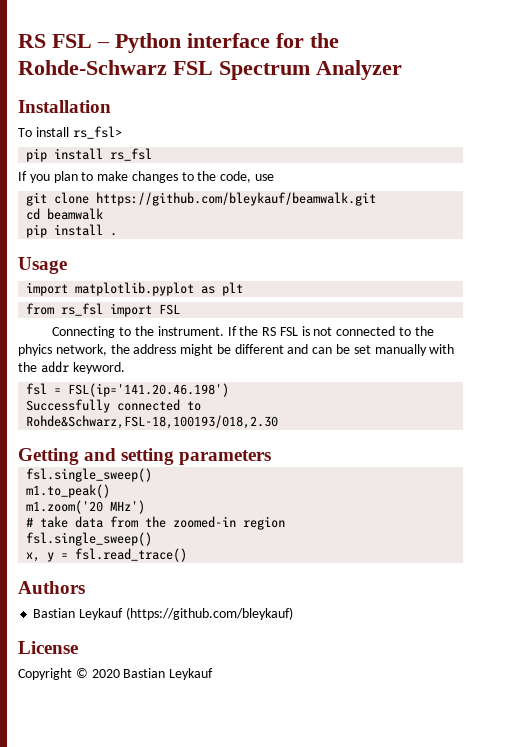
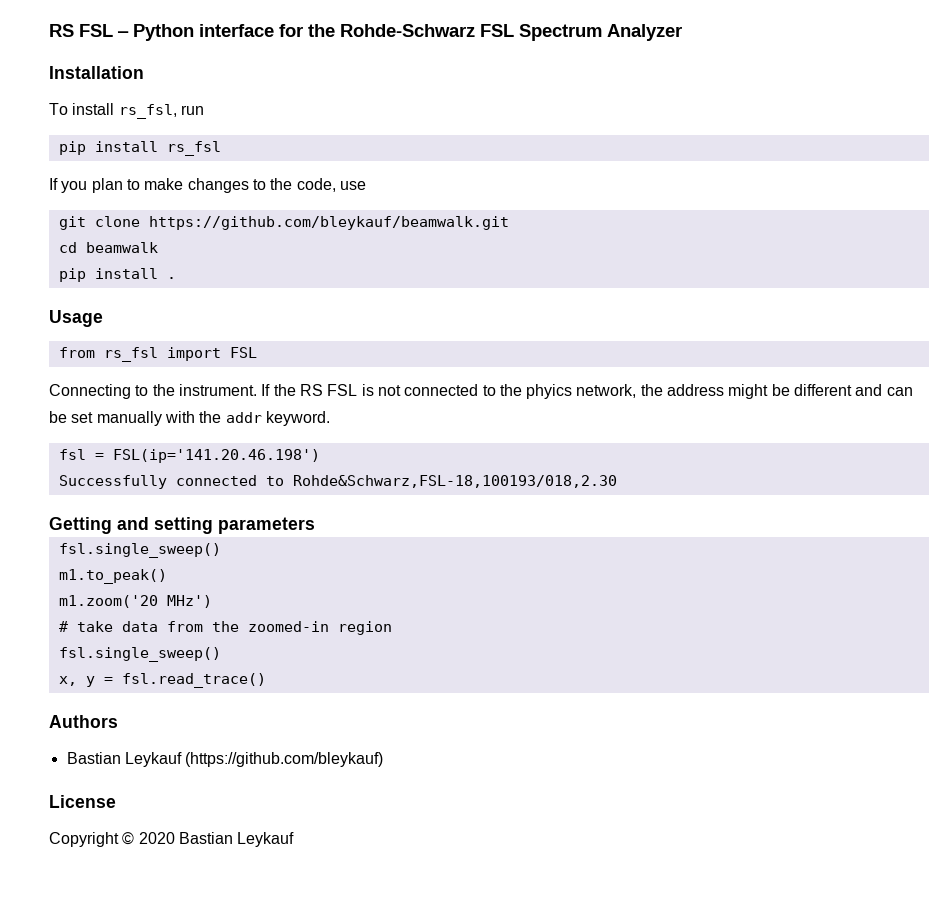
- To install rs_fsl>
+ To install rs_fsl, run
- import matplotlib.pyplot as plt

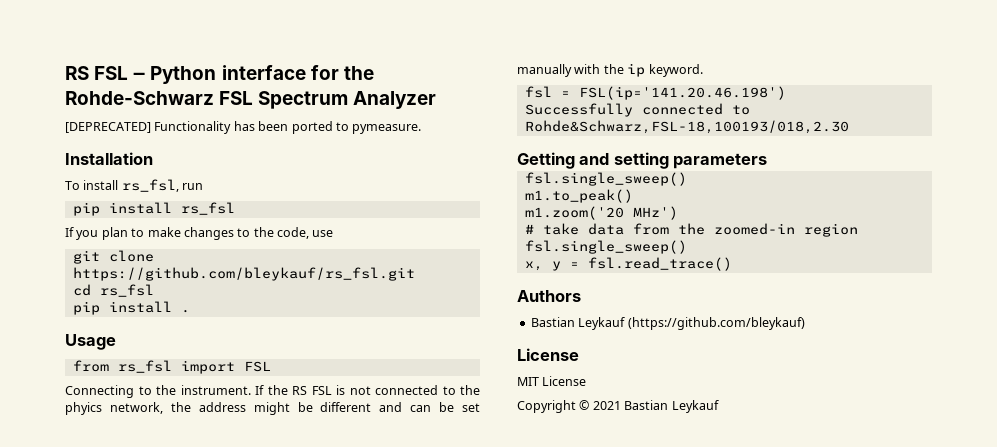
+ [DEPRECATED] Functionality has been ported to pymeasure.
- git clone https://github.com/bleykauf/beamwalk.git
+ git clone https://github.com/bleykauf/rs_fsl.git
- cd beamwalk
+ cd rs_fsl
- If the RS FSL is not connected to the phyics network, the address might be different and can be set manually with the addr keyword.
+ If the RS FSL is not connected to the phyics network, the address might be different and can be set manually with the ip keyword.
+ MIT License
- Copyright © 2020 Bastian Leykauf
+ Copyright © 2021 Bastian Leykauf

